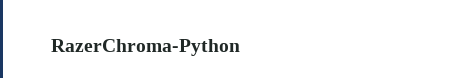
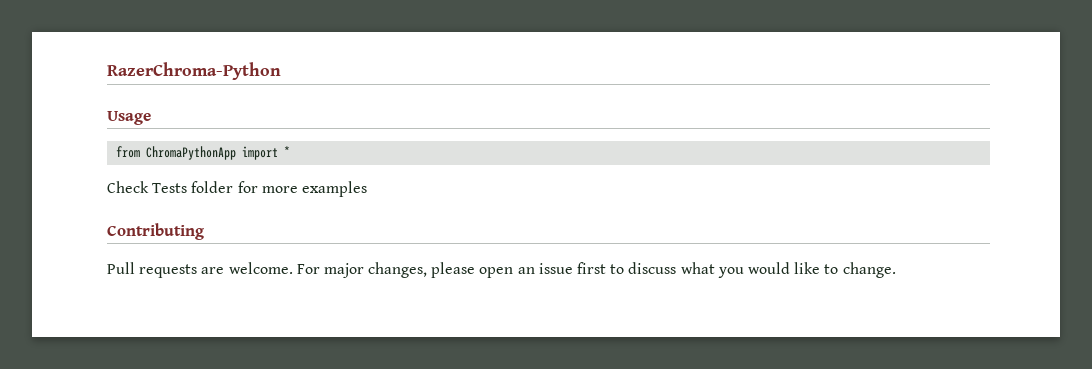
+ Usage
+ from ChromaPythonApp import *
+ Check Tests folder for more examples
+ Contributing
+ Pull requests are welcome. For major changes, please open an issue first to discuss what you would like to change.

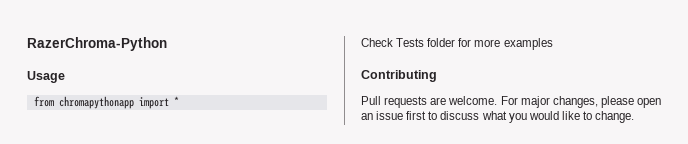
- from ChromaPythonApp import *
+ from chromapythonapp import *

